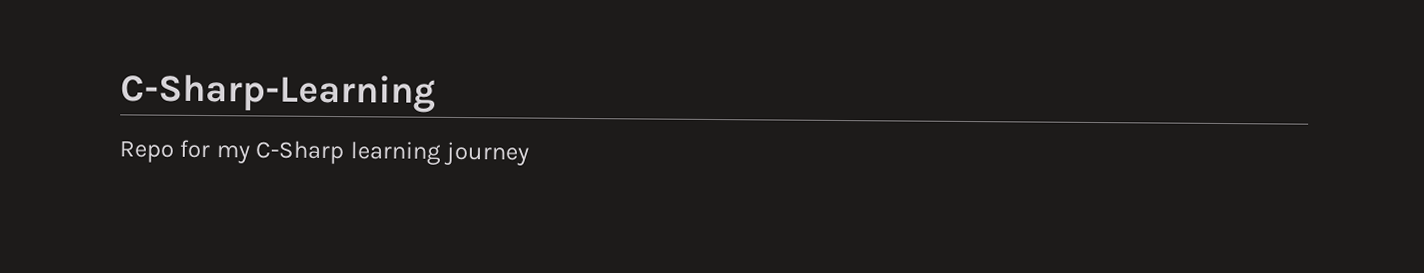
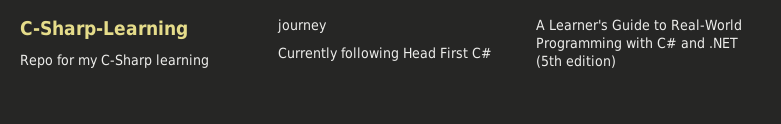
+ Currently following Head First C# A Learner's Guide to Real-World Programming with C# and .NET (5th edition)

